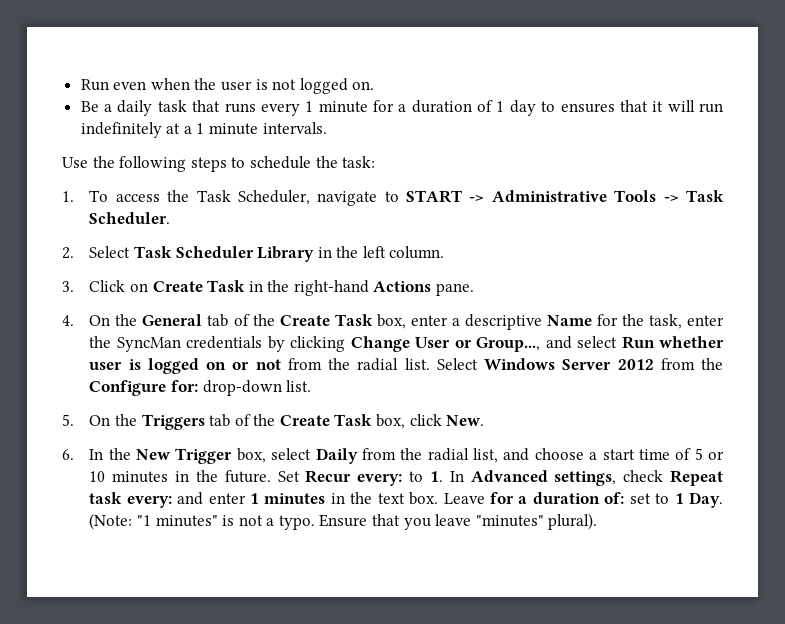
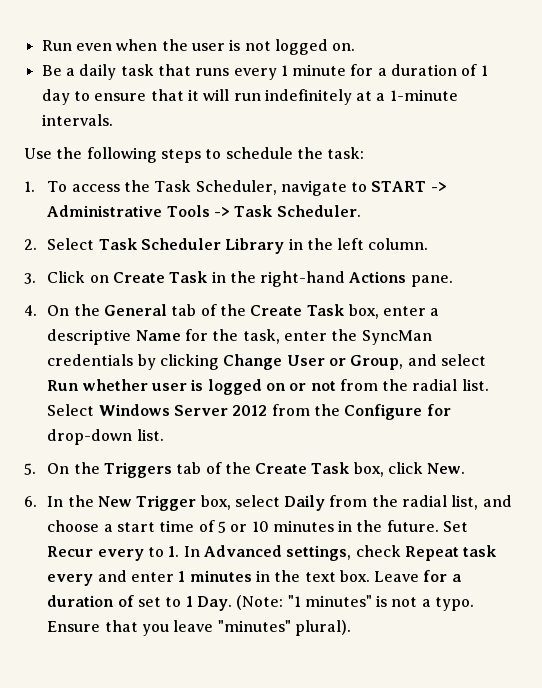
- Be a daily task that runs every 1 minute for a duration of 1 day to ensures that it will run indefinitely at a 1 minute intervals.
+ Be a daily task that runs every 1 minute for a duration of 1 day to ensure that it will run indefinitely at a 1-minute intervals.
- 4. On the General tab of the Create Task box, enter a descriptive Name for the task, enter the SyncMan credentials by clicking Change User or Group..., and select Run whether user is logged on or not from the radial list.
+ 4. On the General tab of the Create Task box, enter a descriptive Name for the task, enter the SyncMan credentials by clicking Change User or Group, and select Run whether user is logged on or not from the radial list.
- Select Windows Server 2012 from the Configure for: drop-down list.
+ Select Windows Server 2012 from the Configure for drop-down list.
- Set Recur every: to 1. In Advanced settings, check Repeat task every: and enter 1 minutes in the text box.
+ Set Recur every to 1. In Advanced settings, check Repeat task every and enter 1 minutes in the text box.
- Leave for a duration of: set to 1 Day. (Note: "1 minutes" is not a typo.
+ Leave for a duration of set to 1 Day. (Note: "1 minutes" is not a typo.

